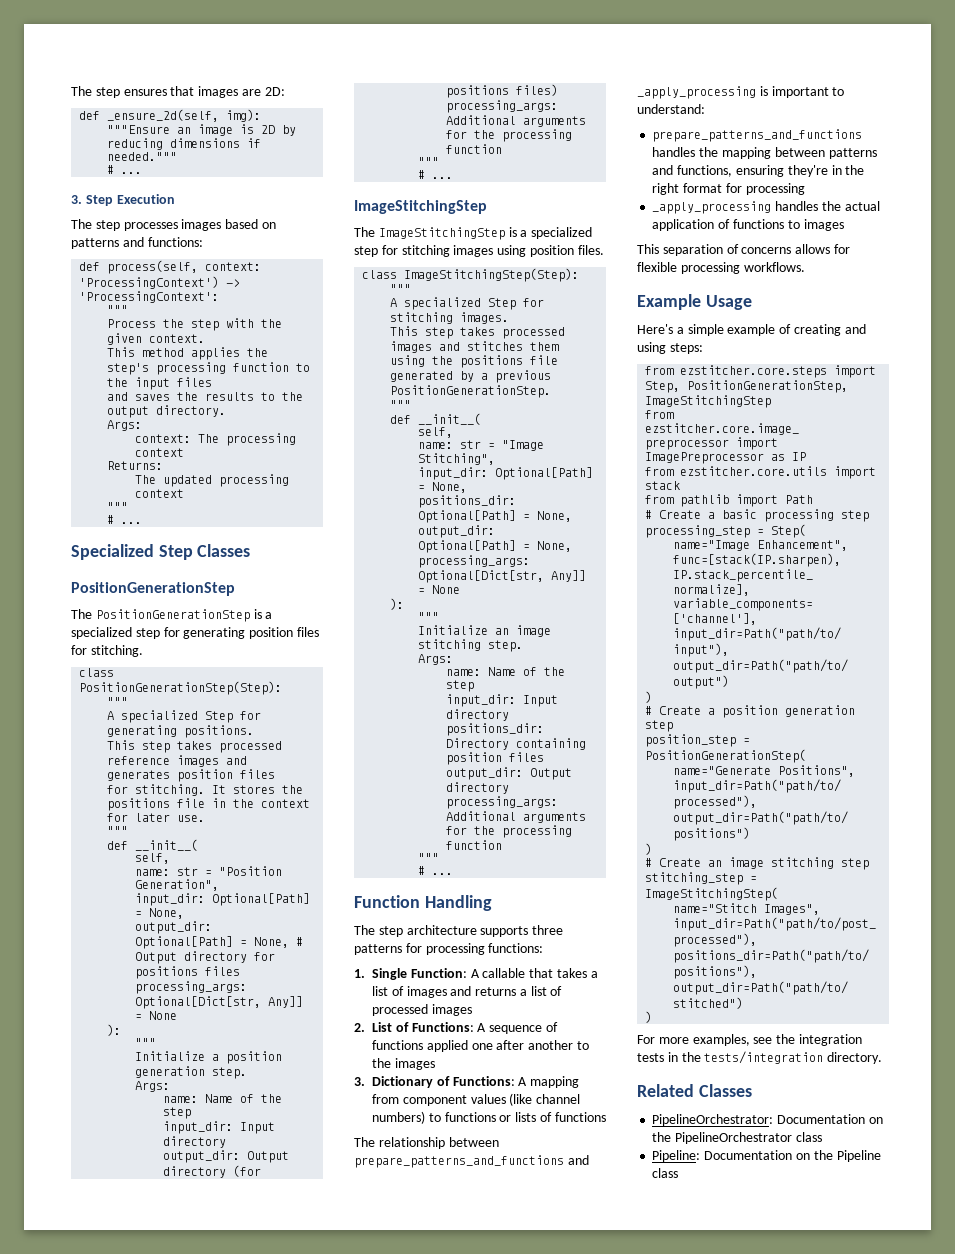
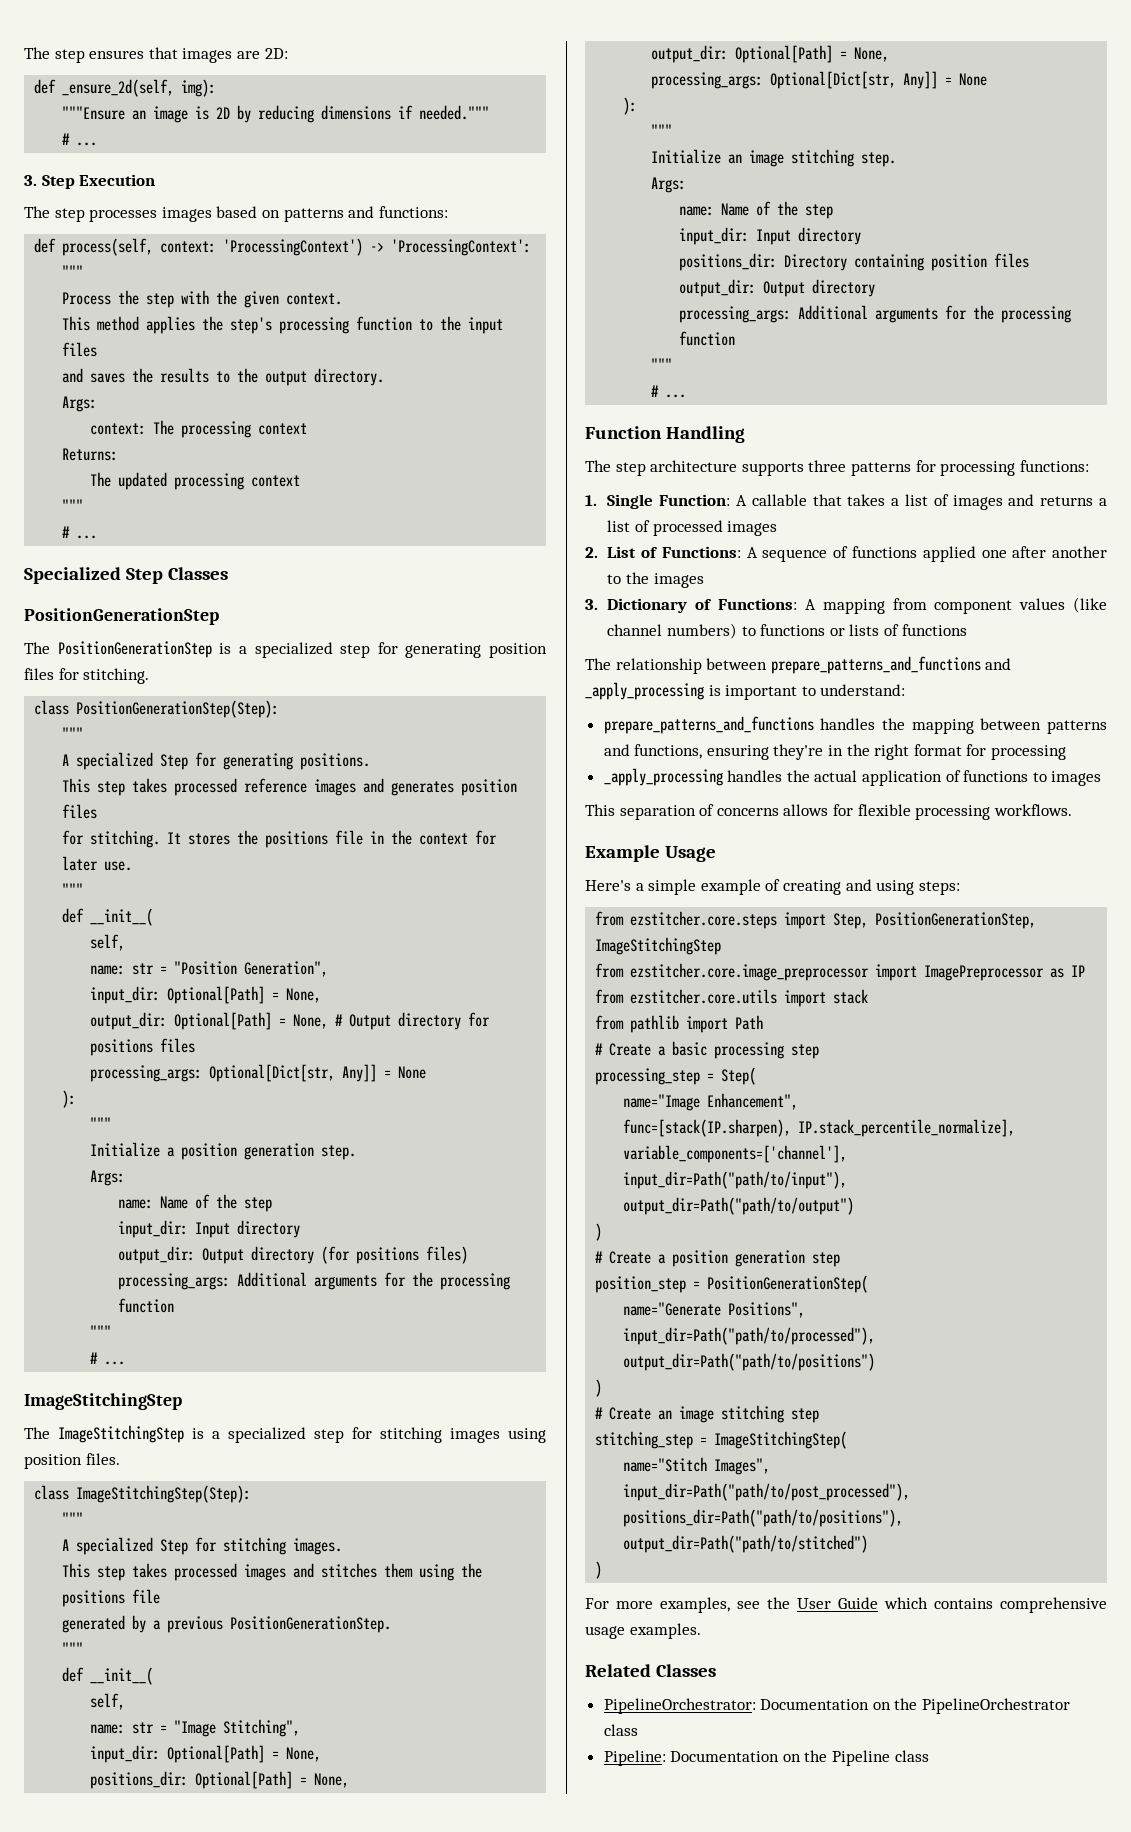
- For more examples, see the integration tests in the tests/integration directory.
+ For more examples, see the User Guide which contains comprehensive usage examples.

